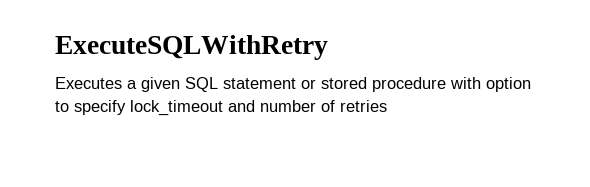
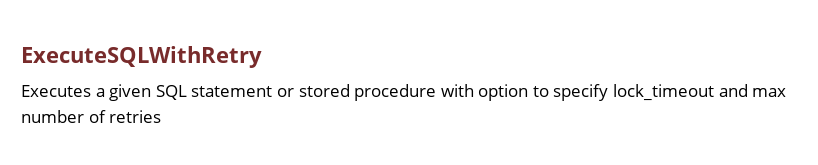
- Executes a given SQL statement or stored procedure with option to specify lock_timeout and number of retries
+ Executes a given SQL statement or stored procedure with option to specify lock_timeout and max number of retries

